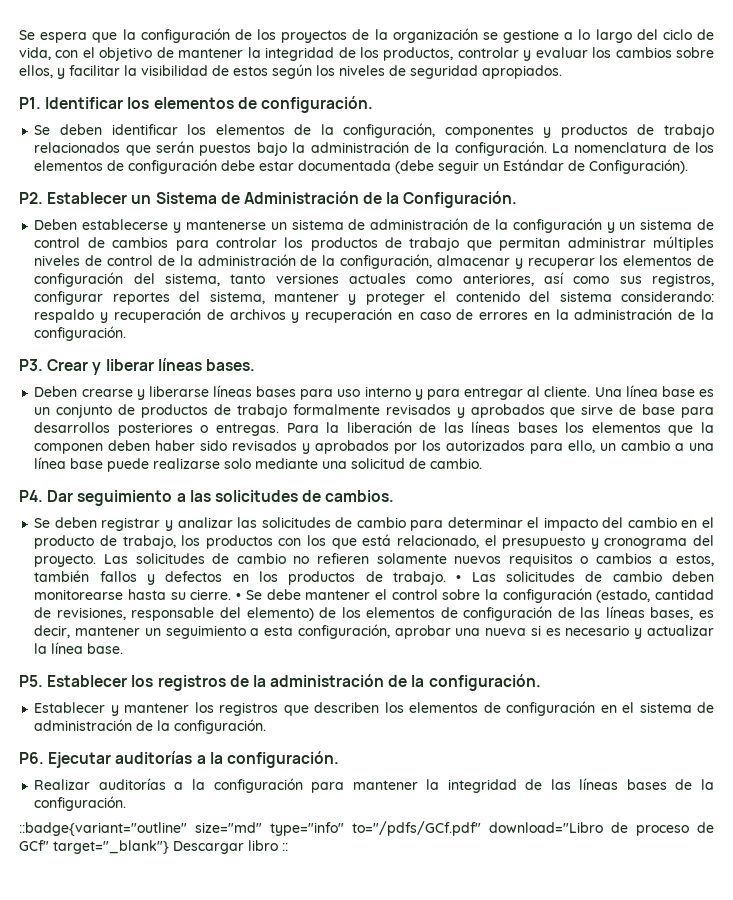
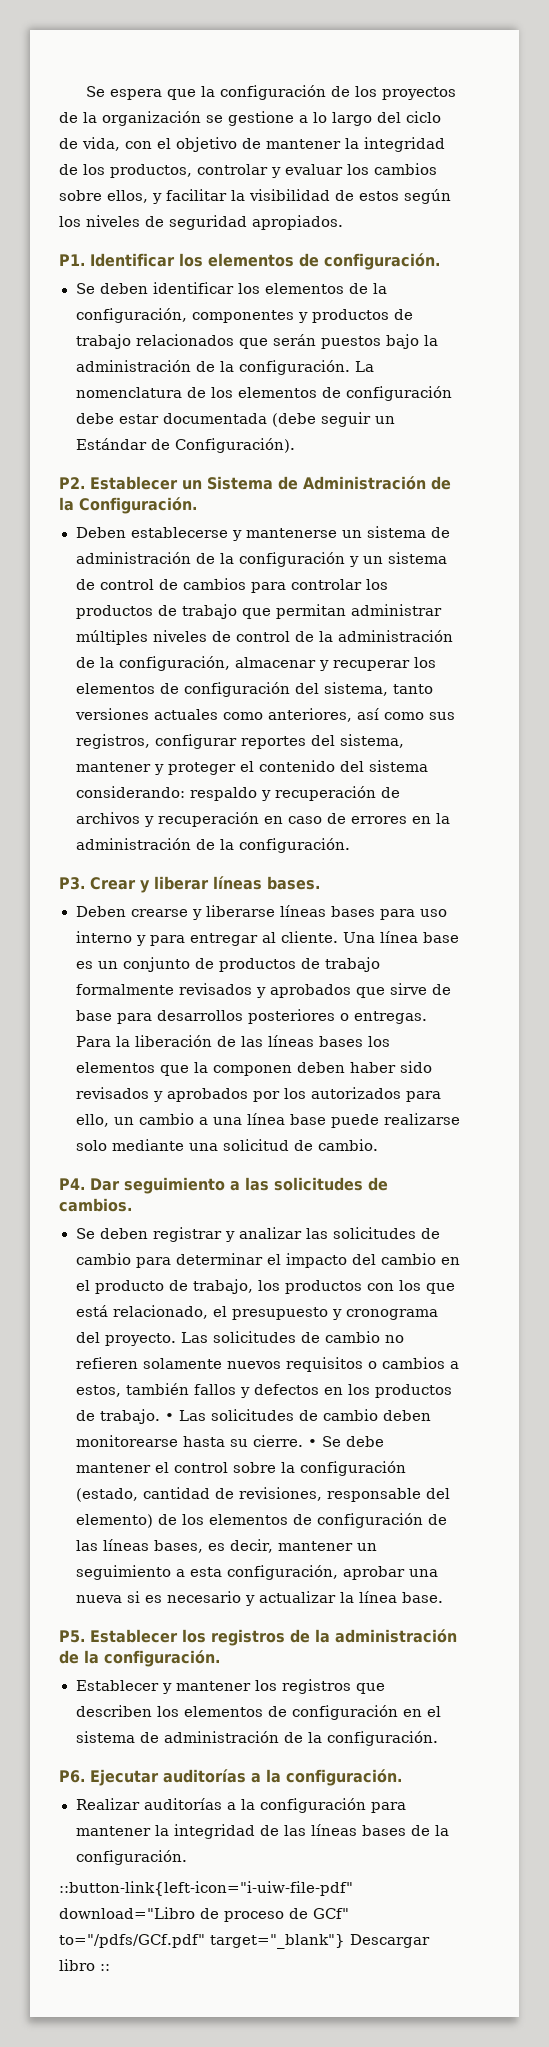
- ::badge{variant="outline" size="md" type="info" to="/pdfs/GCf.pdf" download="Libro de proceso de GCf" target="_blank"} Descargar libro ::
+ ::button-link{left-icon="i-uiw-file-pdf" download="Libro de proceso de GCf" to="/pdfs/GCf.pdf" target="_blank"} Descargar libro ::

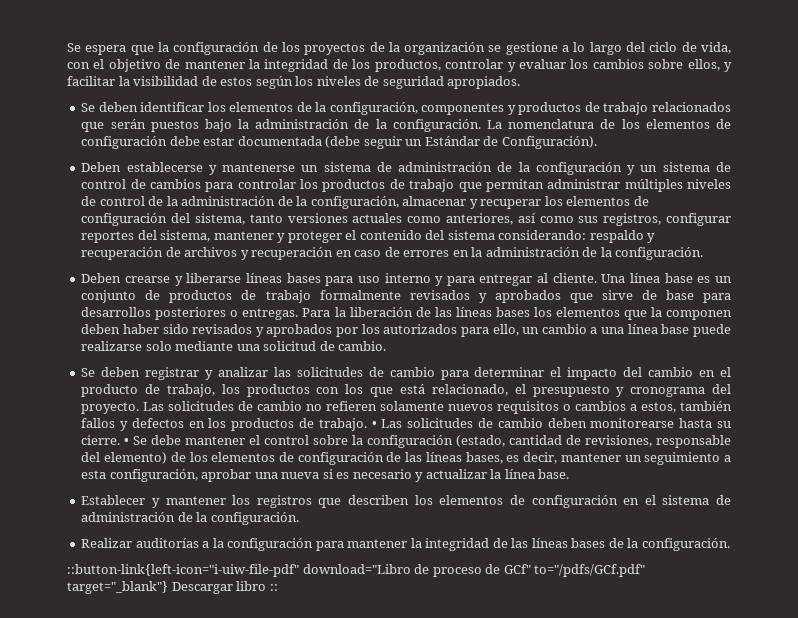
- P1. Identificar los elementos de configuración.
- P2. Establecer un Sistema de Administración de la Configuración.
- P3. Crear y liberar líneas bases.
- P4. Dar seguimiento a las solicitudes de cambios.
- P5. Establecer los registros de la administración de la configuración.
- P6. Ejecutar auditorías a la configuración.

